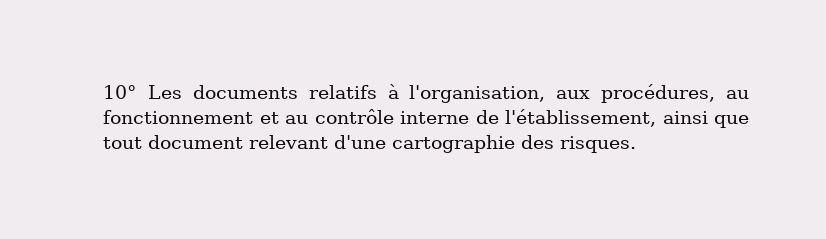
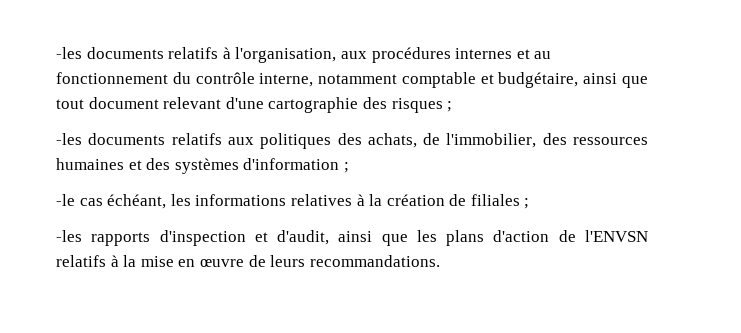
- 10° Les documents relatifs à l'organisation, aux procédures, au fonctionnement et au contrôle interne de l'établissement, ainsi que tout document relevant d'une cartographie des risques.
+ -les documents relatifs à l'organisation, aux procédures internes et au fonctionnement du contrôle interne, notamment comptable et budgétaire, ainsi que tout document relevant d'une cartographie des risques ;
+ -les documents relatifs aux politiques des achats, de l'immobilier, des ressources humaines et des systèmes d'information ;
+ -le cas échéant, les informations relatives à la création de filiales ;
+ -les rapports d'inspection et d'audit, ainsi que les plans d'action de l'ENVSN relatifs à la mise en œuvre de leurs recommandations.

